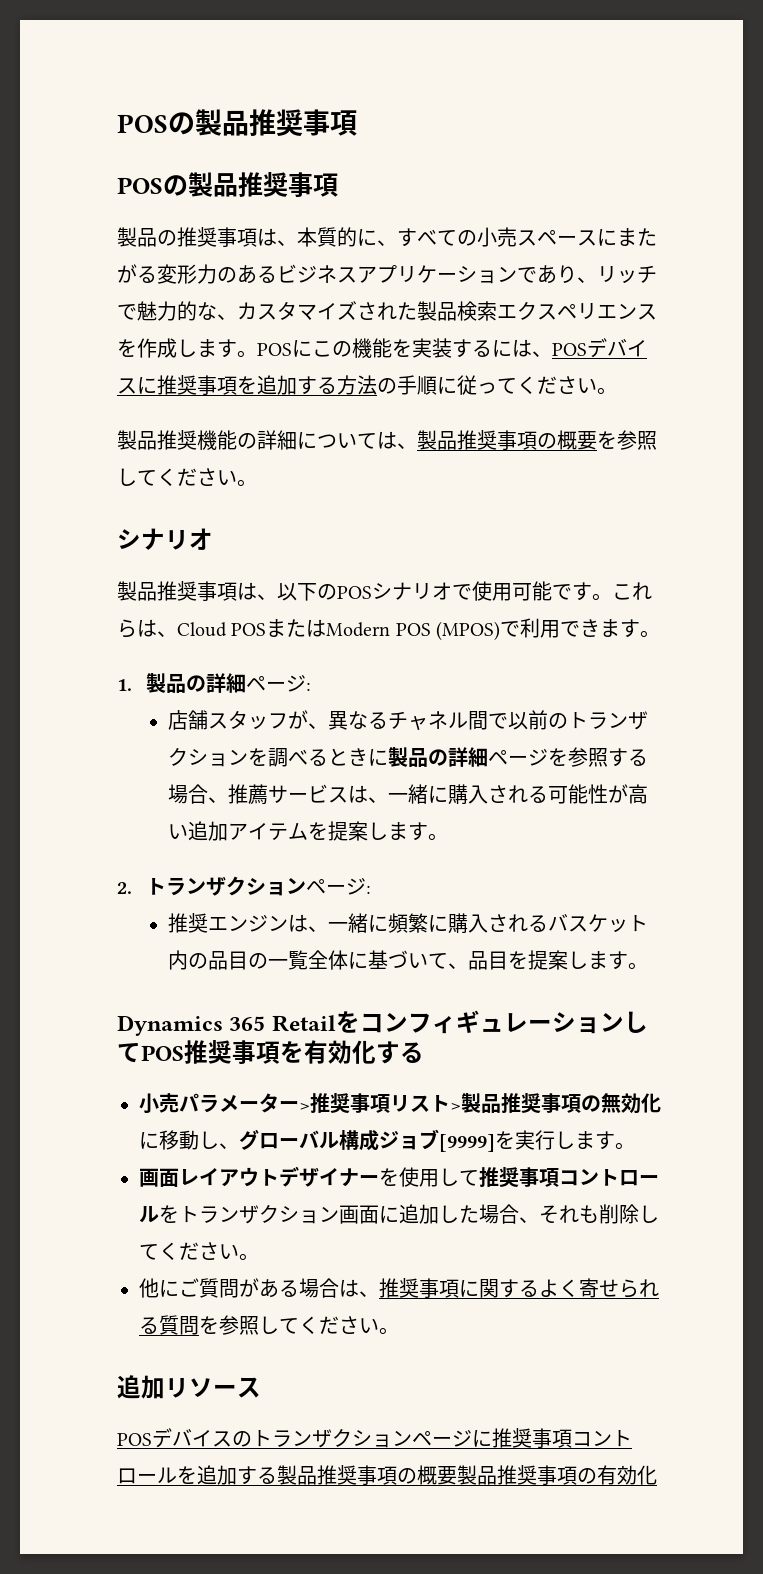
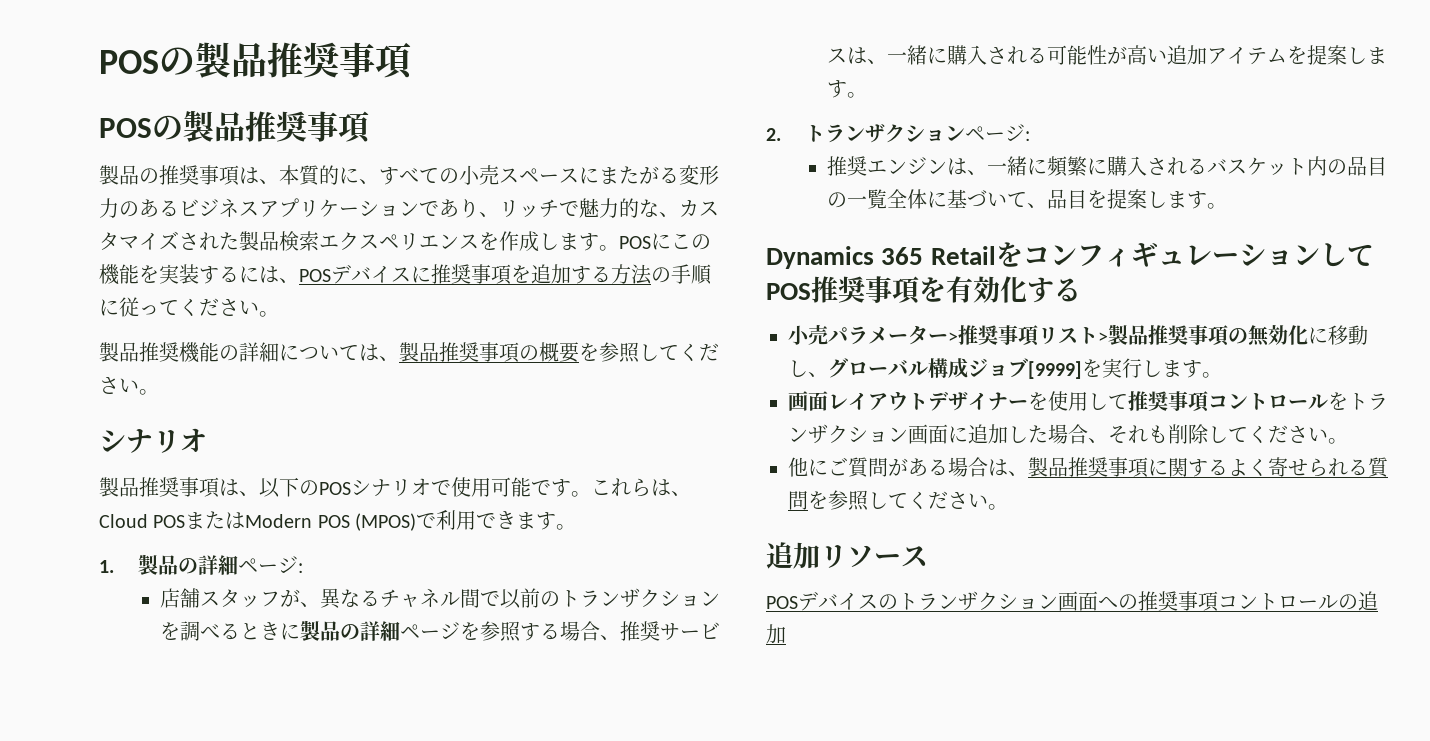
- 店舗スタッフが、異なるチャネル間で以前のトランザクションを調べるときに製品の詳細ページを参照する場合、推薦サービスは、一緒に購入される可能性が高い追加アイテムを提案します。
+ 店舗スタッフが、異なるチャネル間で以前のトランザクションを調べるときに製品の詳細ページを参照する場合、推奨サービスは、一緒に購入される可能性が高い追加アイテムを提案します。
- 他にご質問がある場合は、推奨事項に関するよく寄せられる質問を参照してください。
+ 他にご質問がある場合は、製品推奨事項に関するよく寄せられる質問を参照してください。
- POSデバイスのトランザクションページに推奨事項コントロールを追加する製品推奨事項の概要製品推奨事項の有効化
+ POSデバイスのトランザクション画面への推奨事項コントロールの追加

